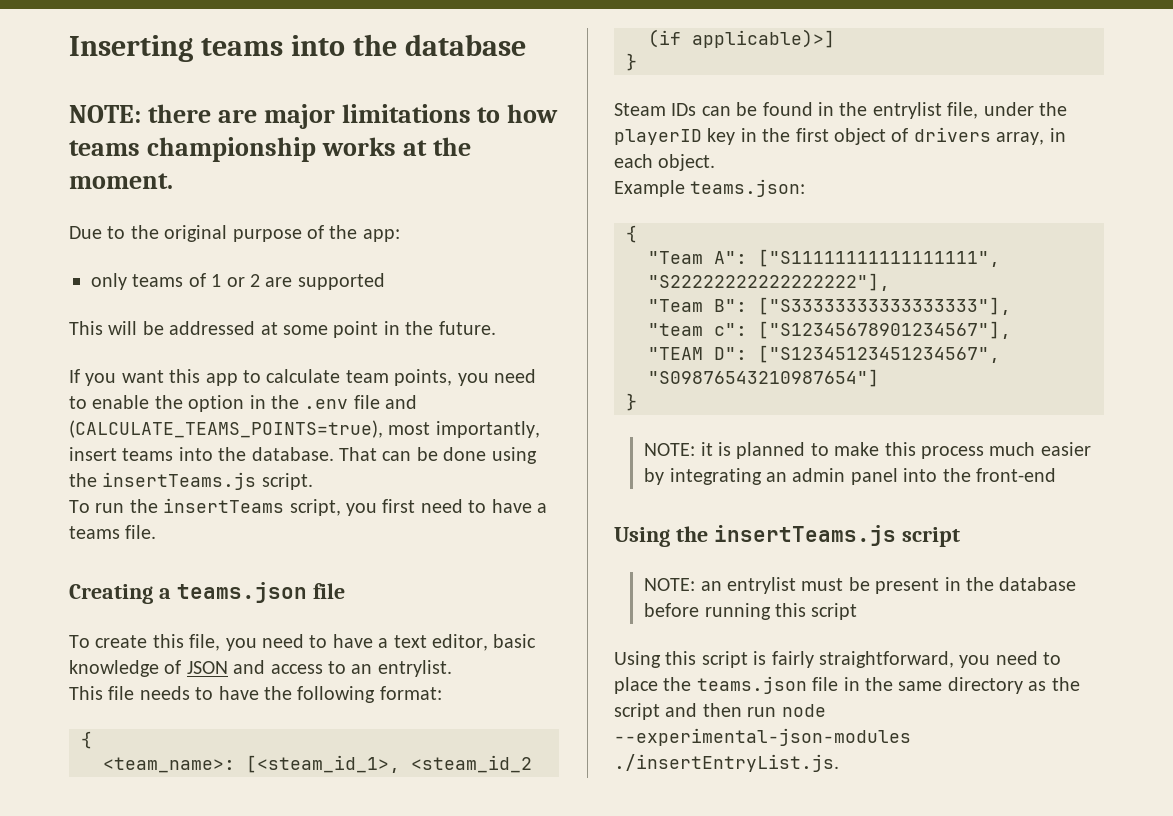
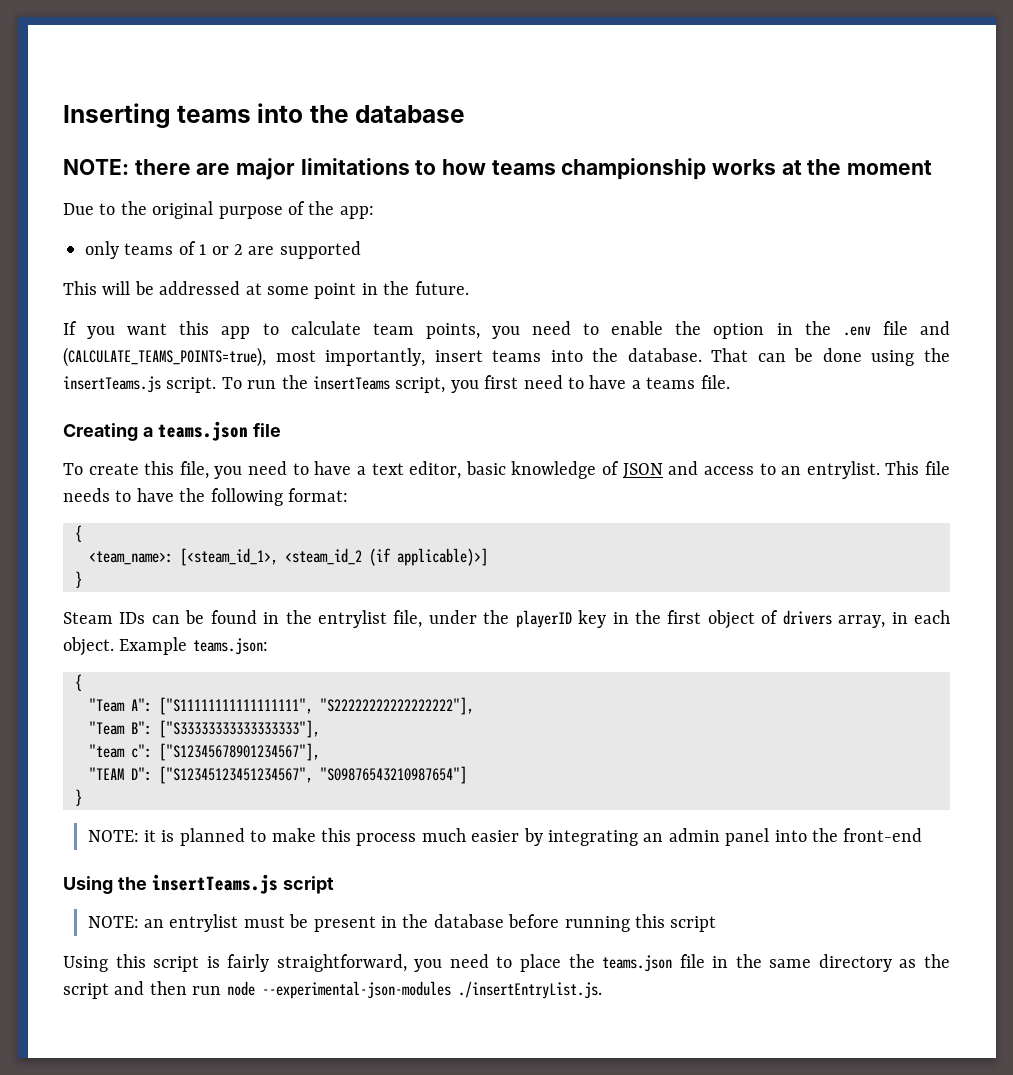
- NOTE: there are major limitations to how teams championship works at the moment.
+ NOTE: there are major limitations to how teams championship works at the moment
- That can be done using the insertTeams.js script.
- To run the insertTeams script, you first need to have a teams file.
+ That can be done using the insertTeams.js script. To run the insertTeams script, you first need to have a teams file.
- To create this file, you need to have a text editor, basic knowledge of JSON and access to an entrylist.
- This file needs to have the following format:
+ To create this file, you need to have a text editor, basic knowledge of JSON and access to an entrylist. This file needs to have the following format:
- Steam IDs can be found in the entrylist file, under the playerID key in the first object of drivers array, in each object.
- Example teams.json:
+ Steam IDs can be found in the entrylist file, under the playerID key in the first object of drivers array, in each object. Example teams.json:

